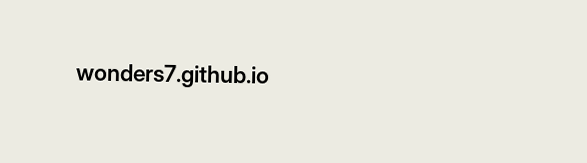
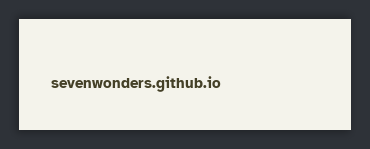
- wonders7.github.io
+ sevenwonders.github.io

